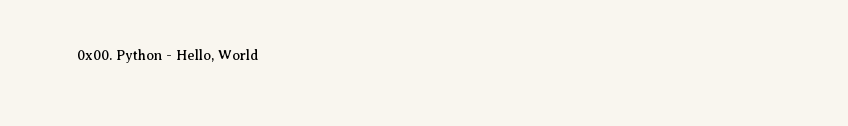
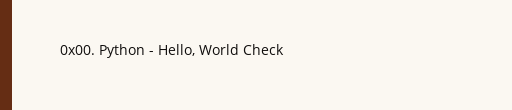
- Python - Hello, World
+ Python - Hello, World Check

